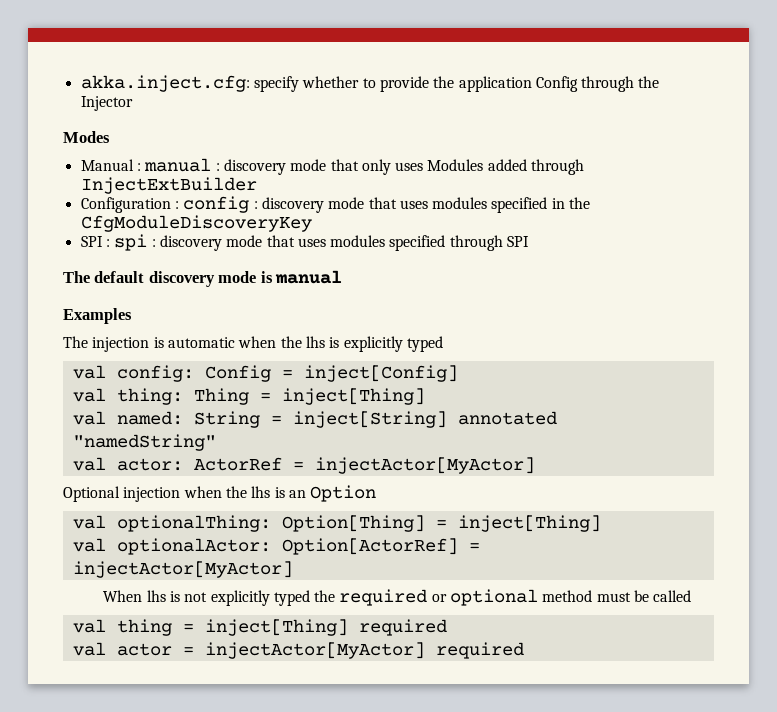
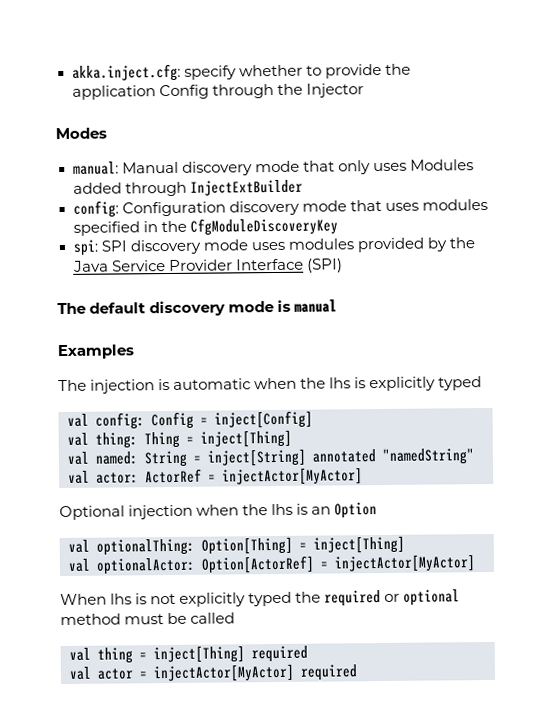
- Manual : manual : discovery mode that only uses Modules added through InjectExtBuilder
+ manual: Manual discovery mode that only uses Modules added through InjectExtBuilder
- Configuration : config : discovery mode that uses modules specified in the CfgModuleDiscoveryKey
+ config: Configuration discovery mode that uses modules specified in the CfgModuleDiscoveryKey
- SPI : spi : discovery mode that uses modules specified through SPI
+ spi: SPI discovery mode uses modules provided by the Java Service Provider Interface (SPI)

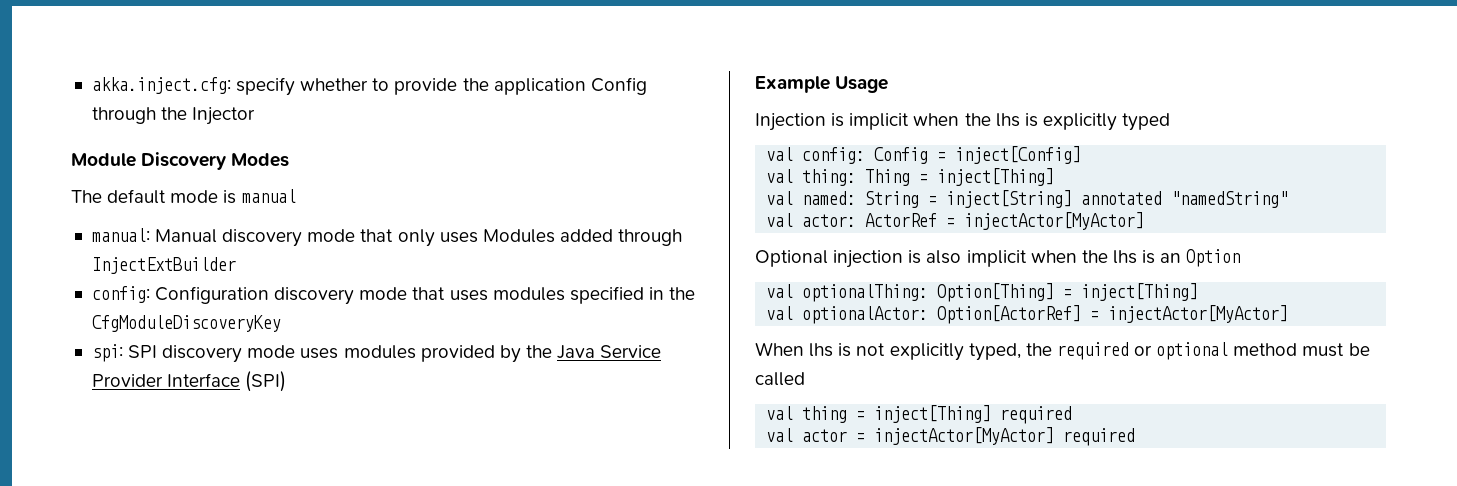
- Modes
+ Module Discovery Modes
+ The default mode is manual
- The default discovery mode is manual
- Examples
- The injection is automatic when the lhs is explicitly typed
+ Example Usage
+ Injection is implicit when the lhs is explicitly typed
- Optional injection when the lhs is an Option
+ Optional injection is also implicit when the lhs is an Option
- When lhs is not explicitly typed the required or optional method must be called
+ When lhs is not explicitly typed, the required or optional method must be called

